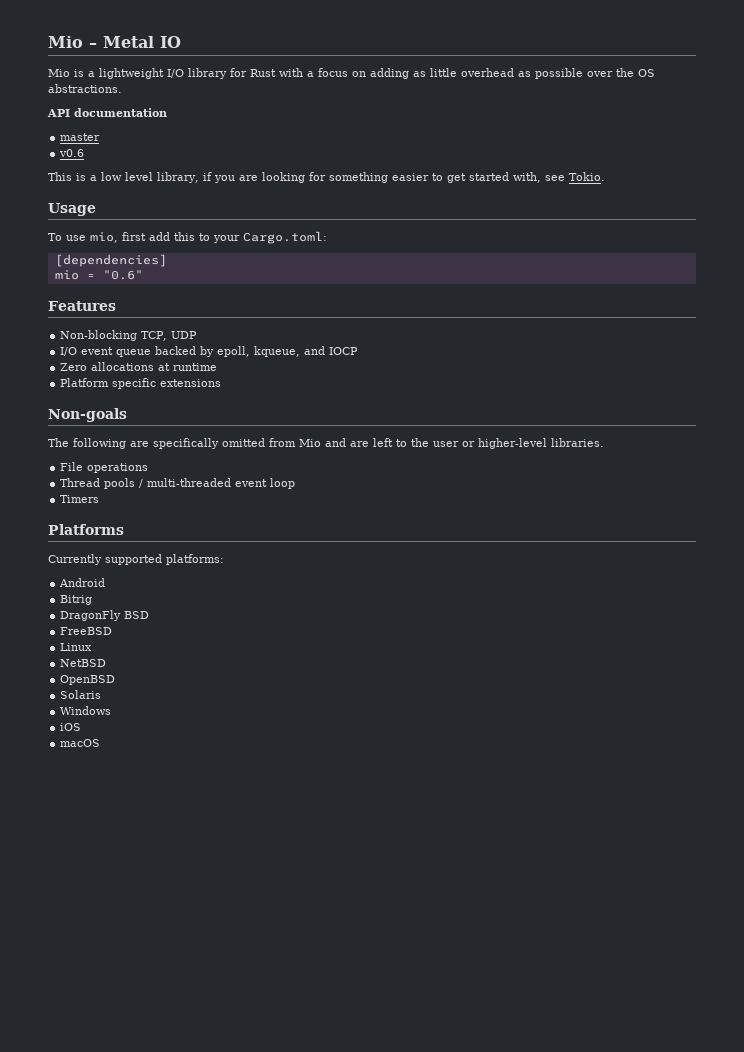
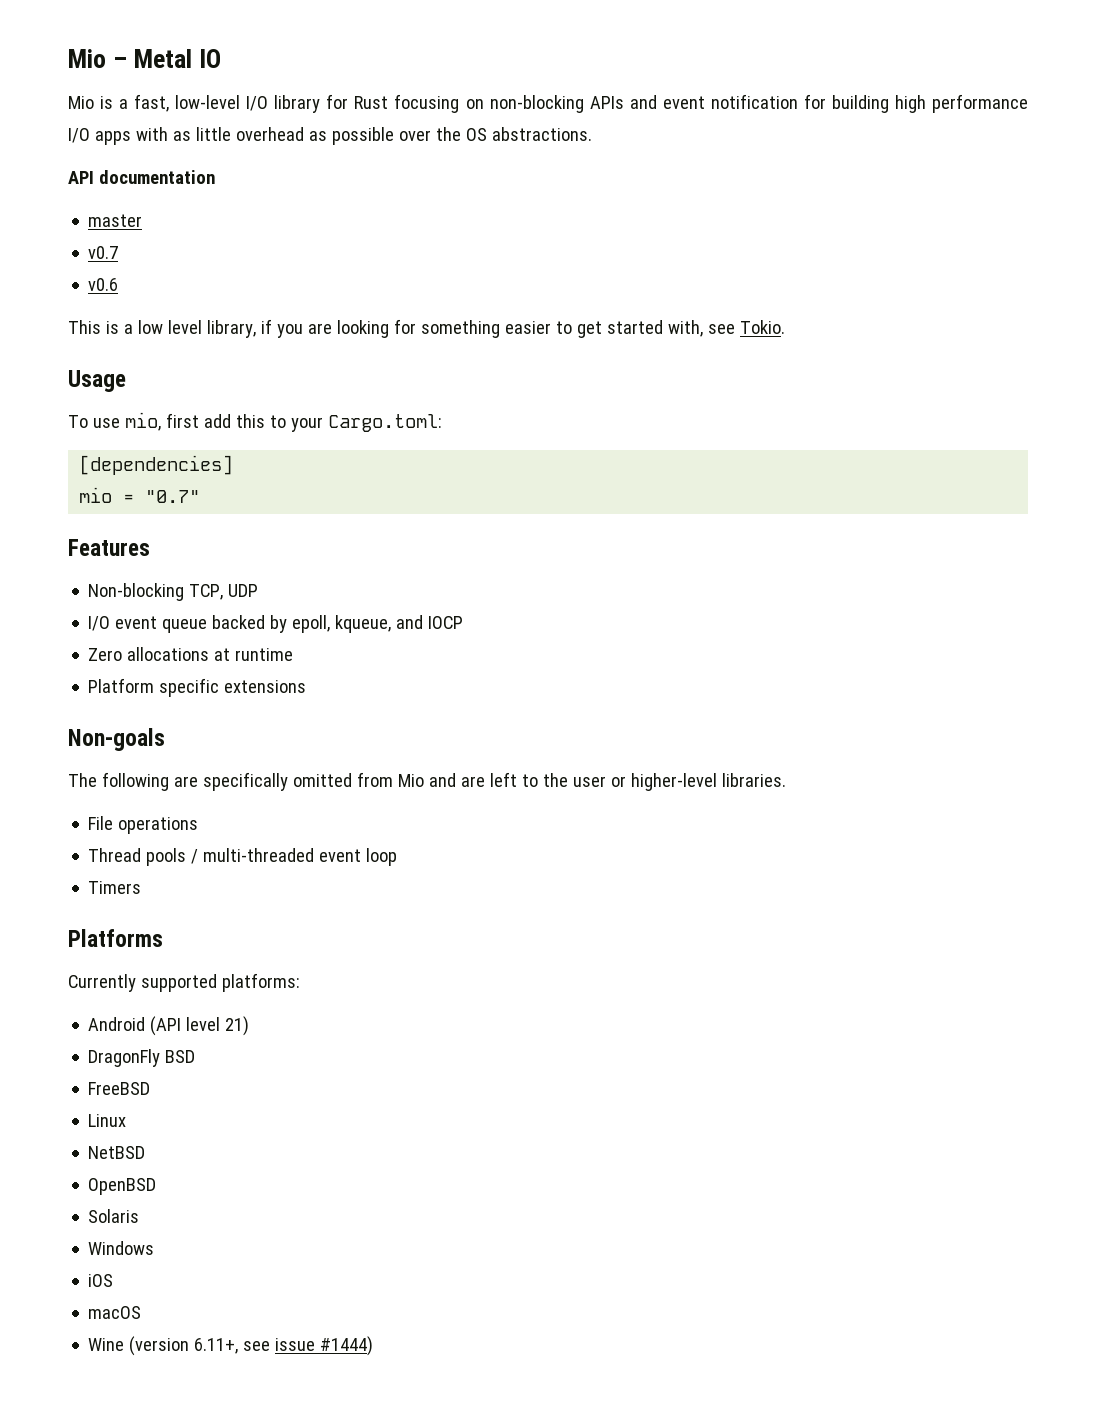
- Mio is a lightweight I/O library for Rust with a focus on adding as little overhead as possible over the OS abstractions.
+ Mio is a fast, low-level I/O library for Rust focusing on non-blocking APIs and event notification for building high performance I/O apps with as little overhead as possible over the OS abstractions.
+ v0.7
- mio = "0.6"
+ mio = "0.7"
- Android
- Bitrig
+ Android (API level 21)
+ Wine (version 6.11+, see issue #1444)

